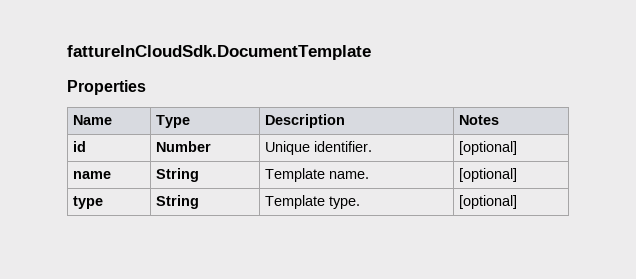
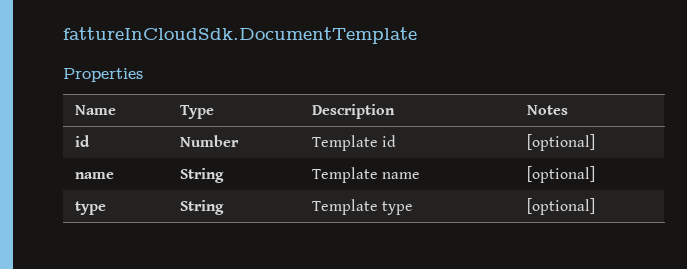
- id | Number | Unique identifier. | [optional]
+ id | Number | Template id | [optional]
- name | String | Template name. | [optional]
+ name | String | Template name | [optional]
- type | String | Template type. | [optional]
+ type | String | Template type | [optional]

